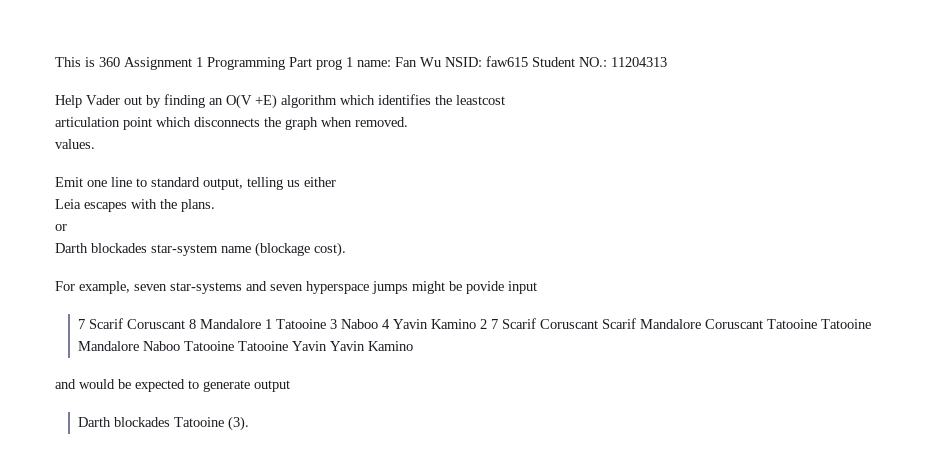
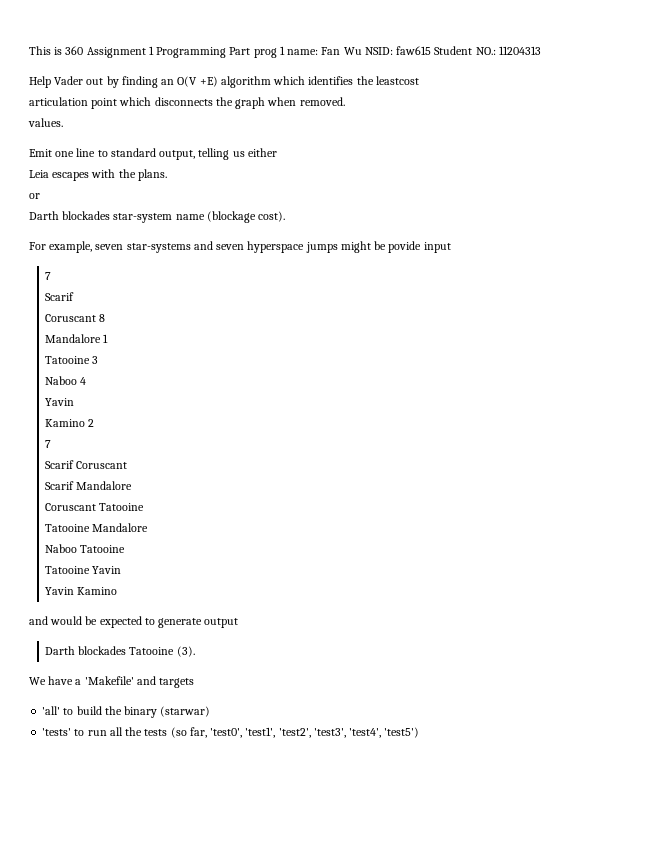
  For example, seven star-systems and seven hyperspace jumps might be povide input
- 7 Scarif Coruscant 8 Mandalore 1 Tatooine 3 Naboo 4 Yavin Kamino 2 7 Scarif Coruscant Scarif Mandalore Coruscant Tatooine Tatooine Mandalore Naboo Tatooine Tatooine Yavin Yavin Kamino
+ 7
+ Scarif
+ Coruscant 8
+ Mandalore 1
+ Tatooine 3
+ Naboo 4
+ Yavin
+ Kamino 2
+ 7
+ Scarif Coruscant
+ Scarif Mandalore
+ Coruscant Tatooine
+ Tatooine Mandalore
+ Naboo Tatooine
+ Tatooine Yavin
+ Yavin Kamino
+ We have a 'Makefile' and targets
+ 'all' to build the binary (starwar)
+ 'tests' to run all the tests (so far, 'test0', 'test1', 'test2', 'test3', 'test4', 'test5')

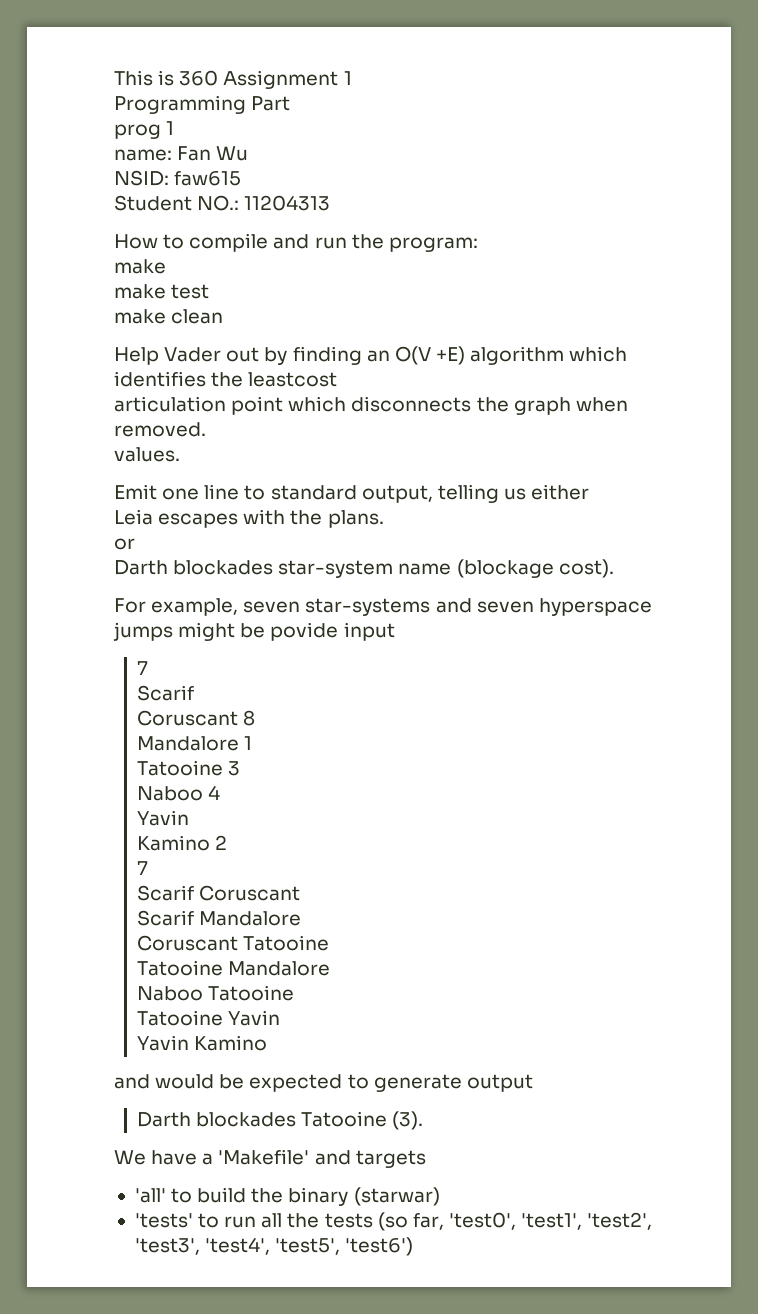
- This is 360 Assignment 1 Programming Part prog 1 name: Fan Wu NSID: faw615 Student NO.: 11204313
+ This is 360 Assignment 1
+ Programming Part
+ prog 1
+ name: Fan Wu
+ NSID: faw615
+ Student NO.: 11204313
+ How to compile and run the program:
+ make
+ make test
+ make clean
- 'tests' to run all the tests (so far, 'test0', 'test1', 'test2', 'test3', 'test4', 'test5')
+ 'tests' to run all the tests (so far, 'test0', 'test1', 'test2', 'test3', 'test4', 'test5', 'test6')

